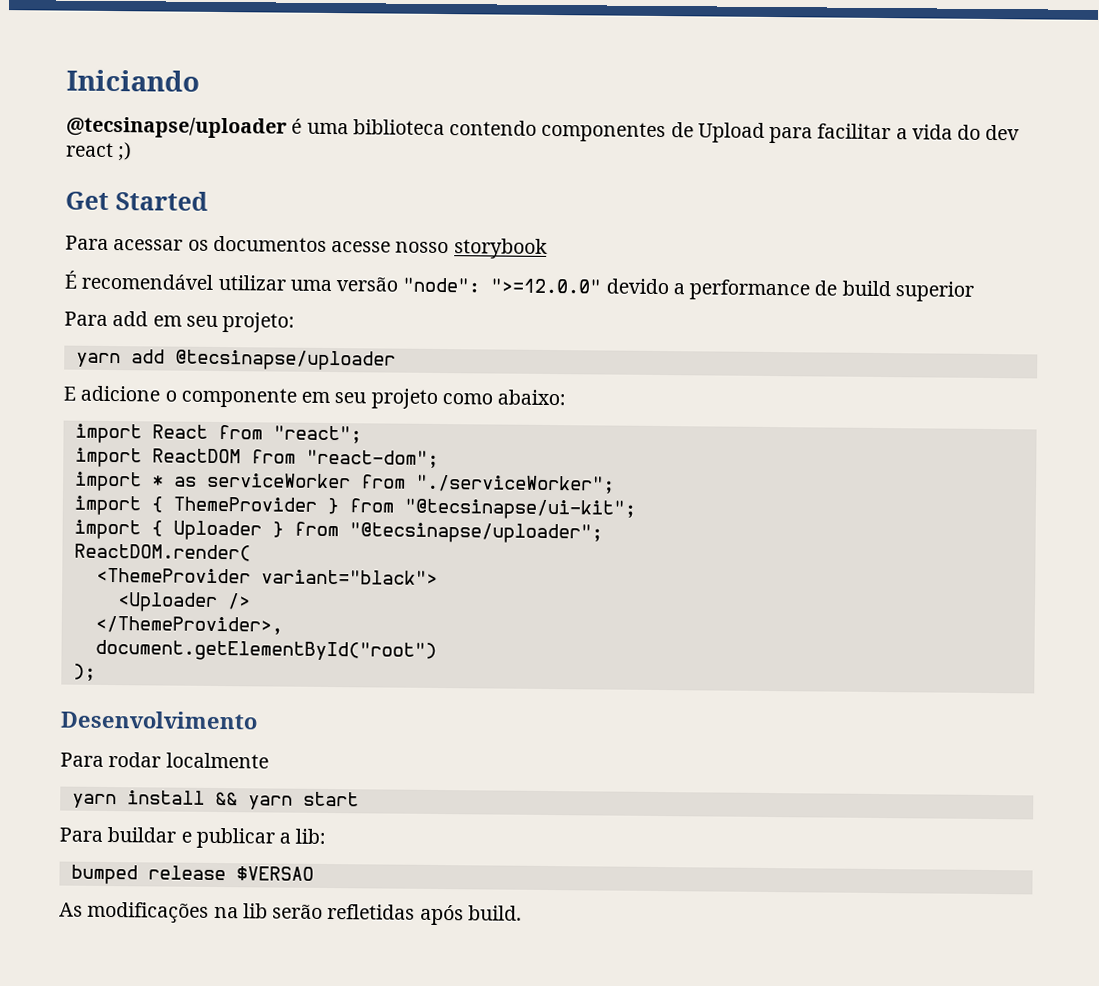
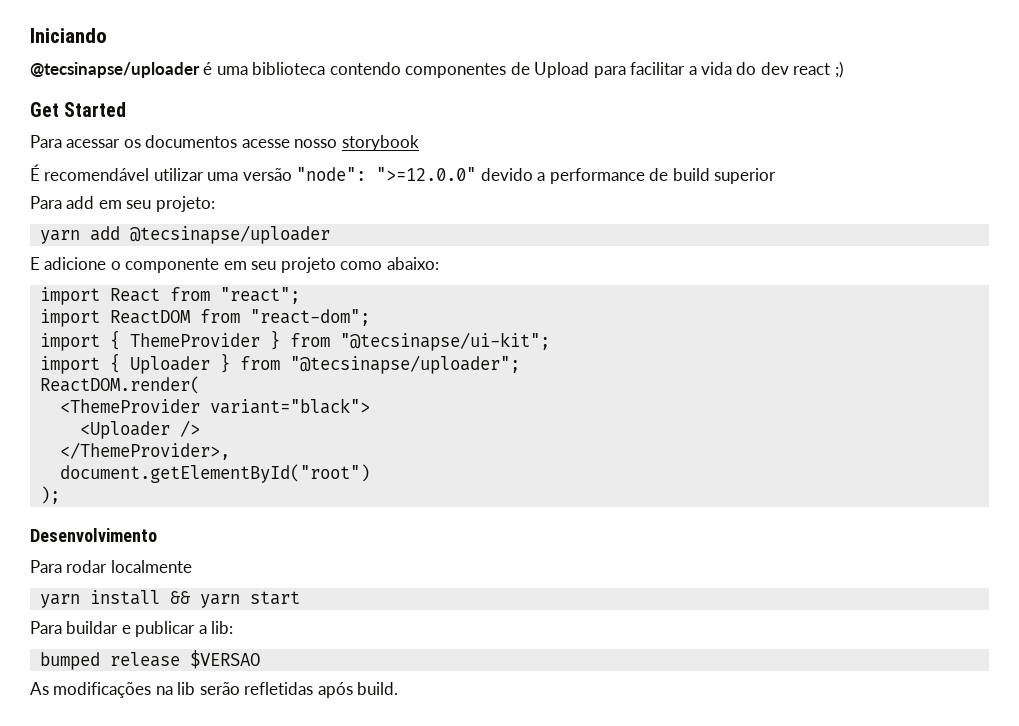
- import * as serviceWorker from "./serviceWorker";

